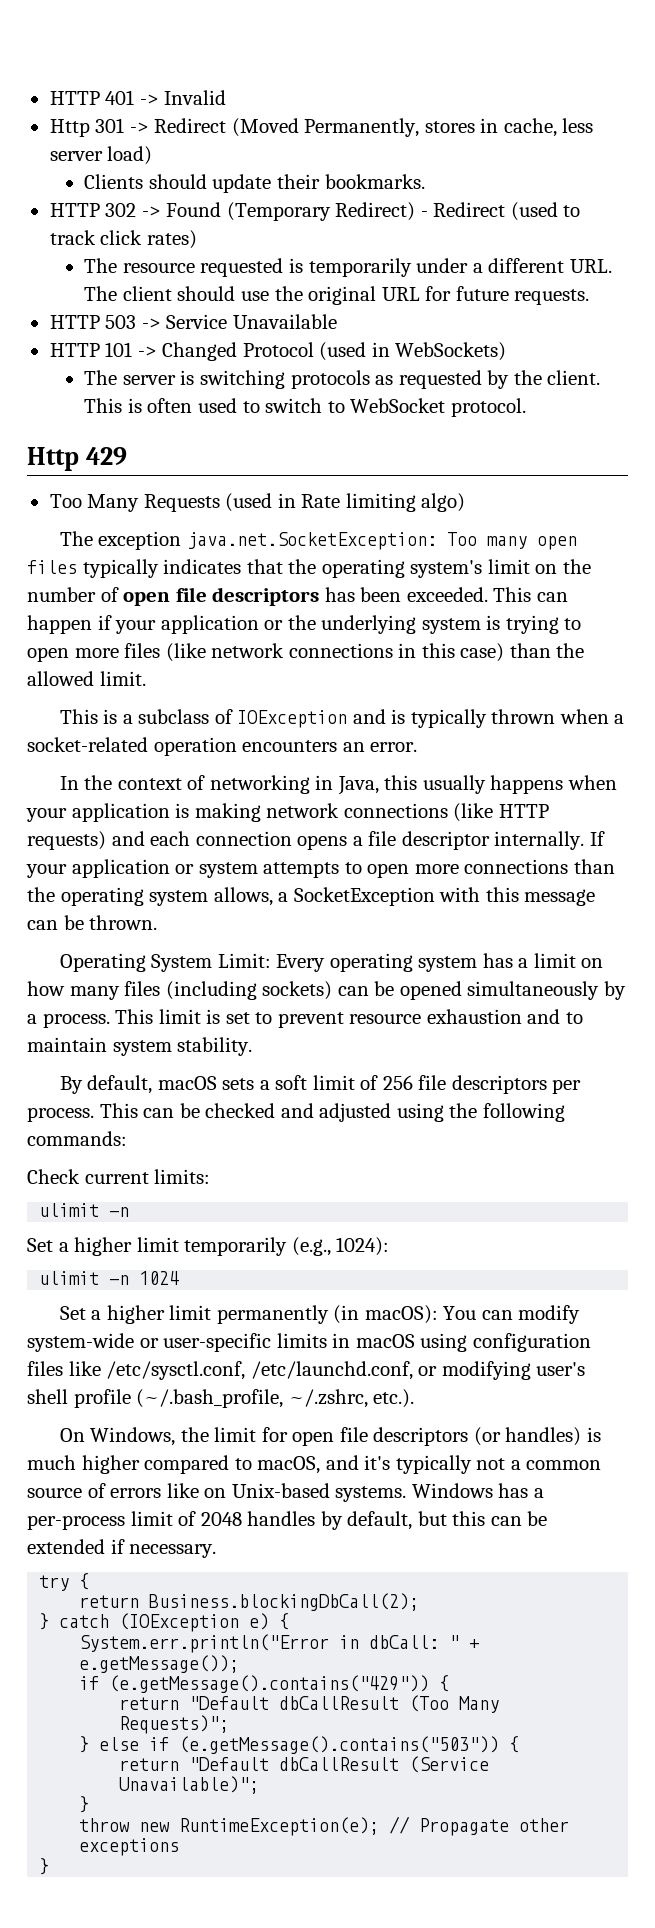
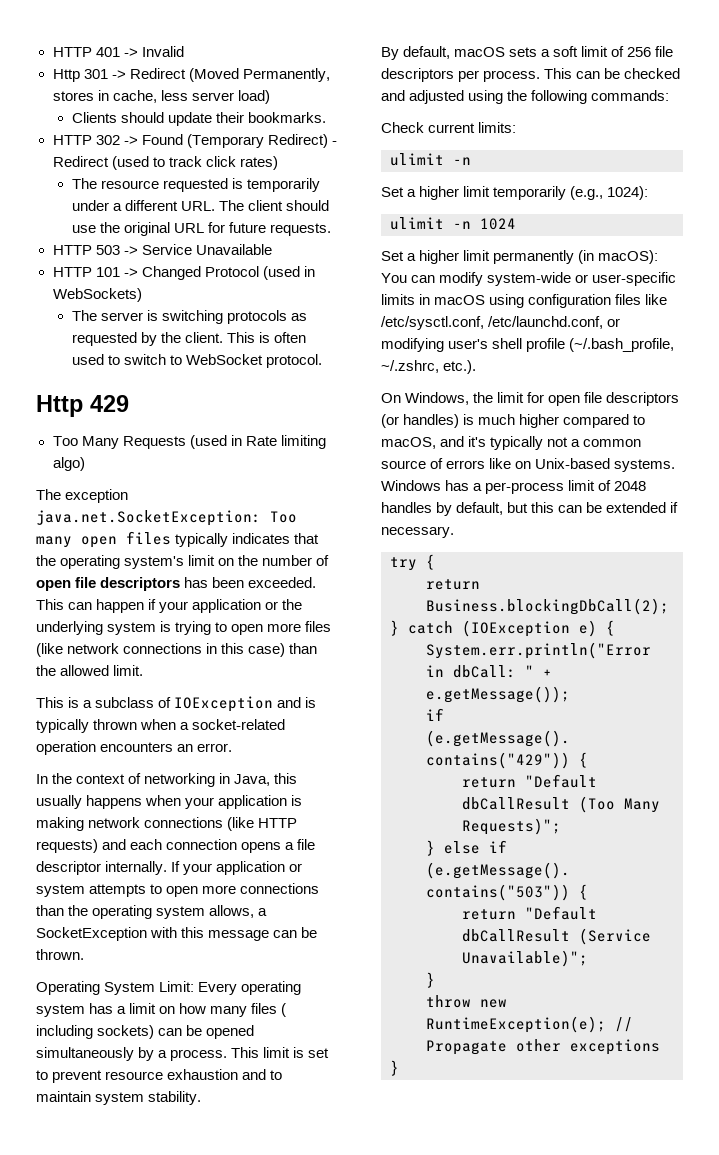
- Operating System Limit: Every operating system has a limit on how many files (including sockets) can be opened simultaneously by a process.
+ Operating System Limit: Every operating system has a limit on how many files ( including sockets) can be opened simultaneously by a process.

